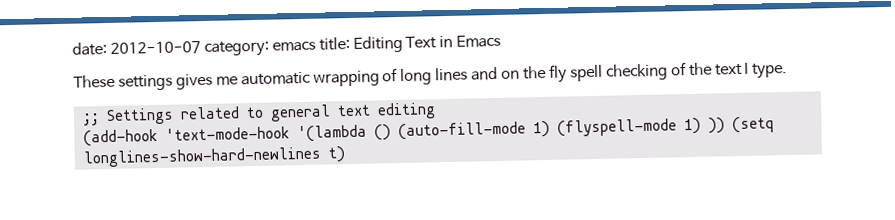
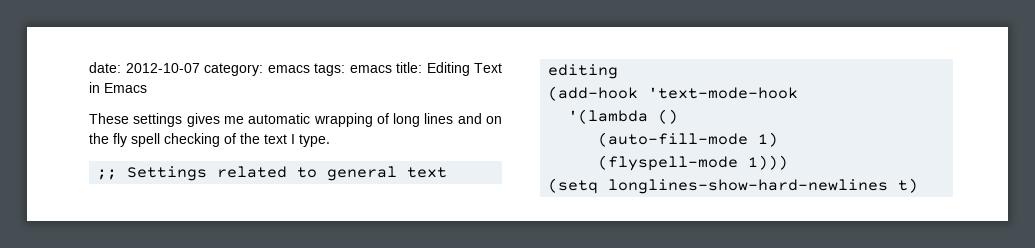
- date: 2012-10-07 category: emacs title: Editing Text in Emacs
+ date: 2012-10-07 category: emacs tags: emacs title: Editing Text in Emacs
- (add-hook 'text-mode-hook '(lambda () (auto-fill-mode 1) (flyspell-mode 1) )) (setq longlines-show-hard-newlines t)
+ (add-hook 'text-mode-hook
+ '(lambda ()
+ (auto-fill-mode 1)
+ (flyspell-mode 1)))
+ (setq longlines-show-hard-newlines t)

